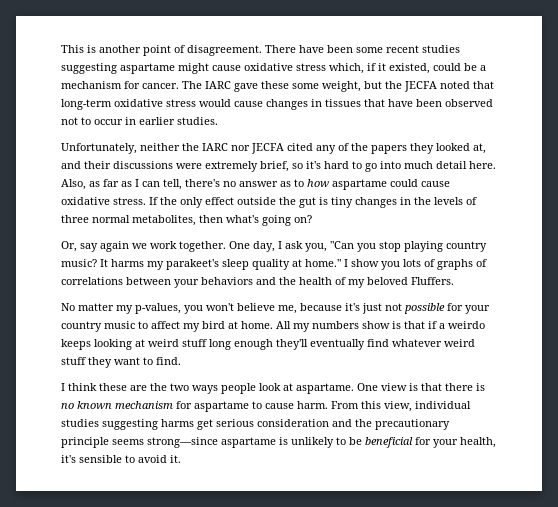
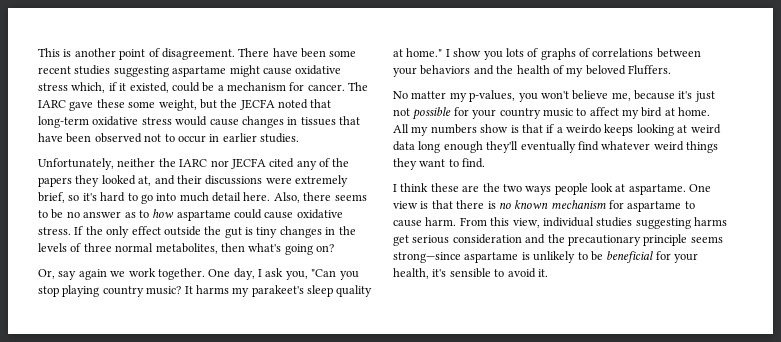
- Also, as far as I can tell, there's no answer as to how aspartame could cause oxidative stress.
+ Also, there seems to be no answer as to how aspartame could cause oxidative stress.
- All my numbers show is that if a weirdo keeps looking at weird stuff long enough they'll eventually find whatever weird stuff they want to find.
+ All my numbers show is that if a weirdo keeps looking at weird data long enough they'll eventually find whatever weird things they want to find.

